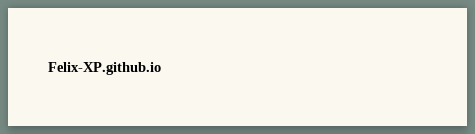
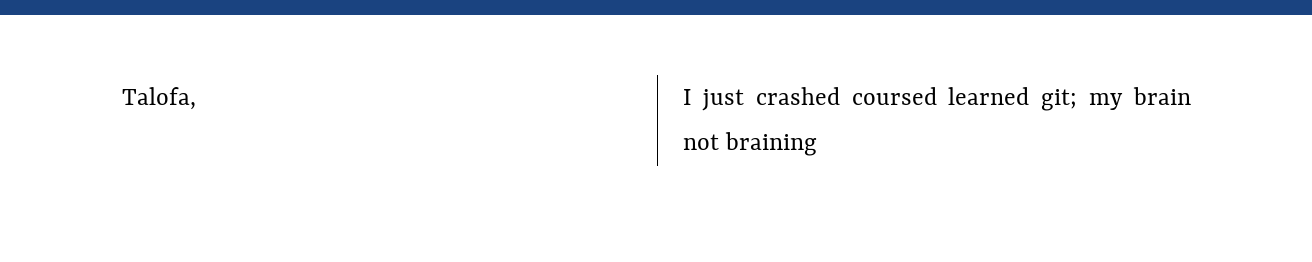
- Felix-XP.github.io
+ Talofa,
+ I just crashed coursed learned git; my brain not braining

